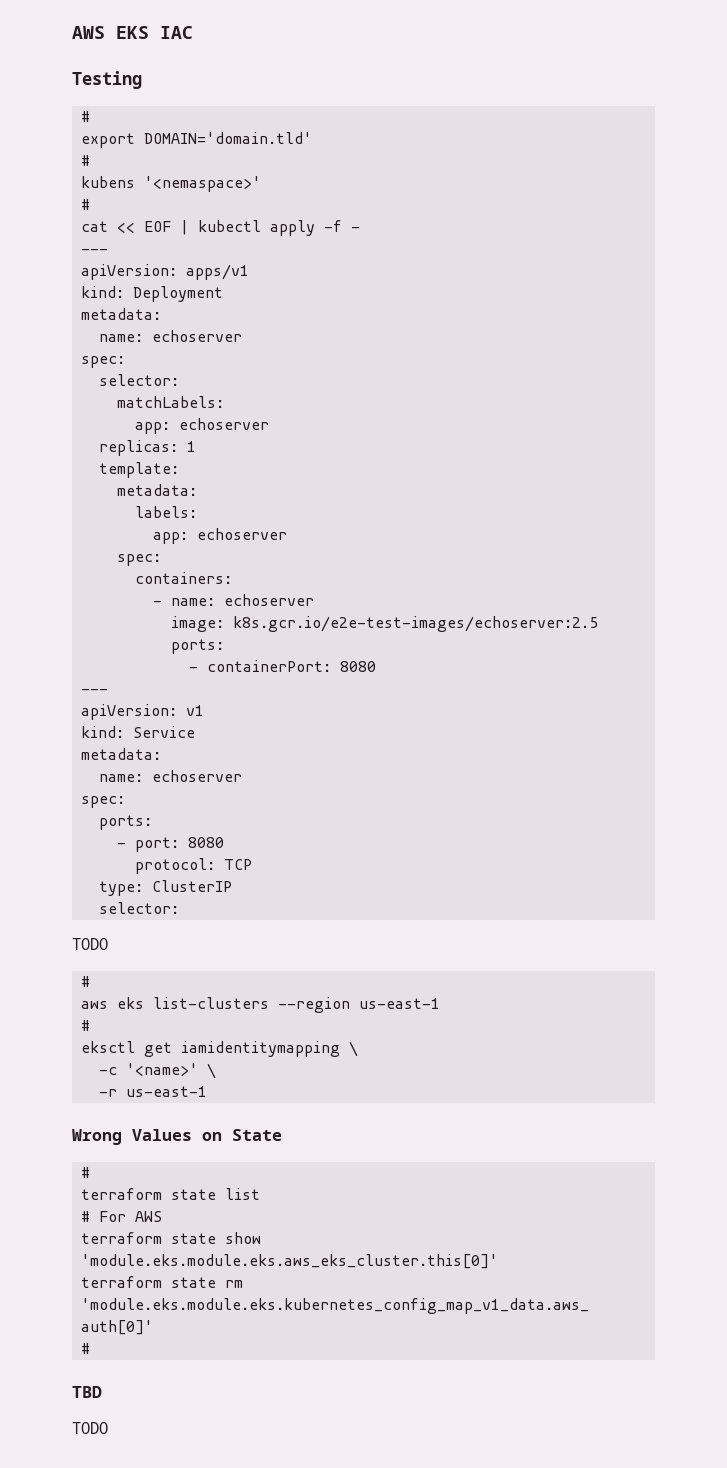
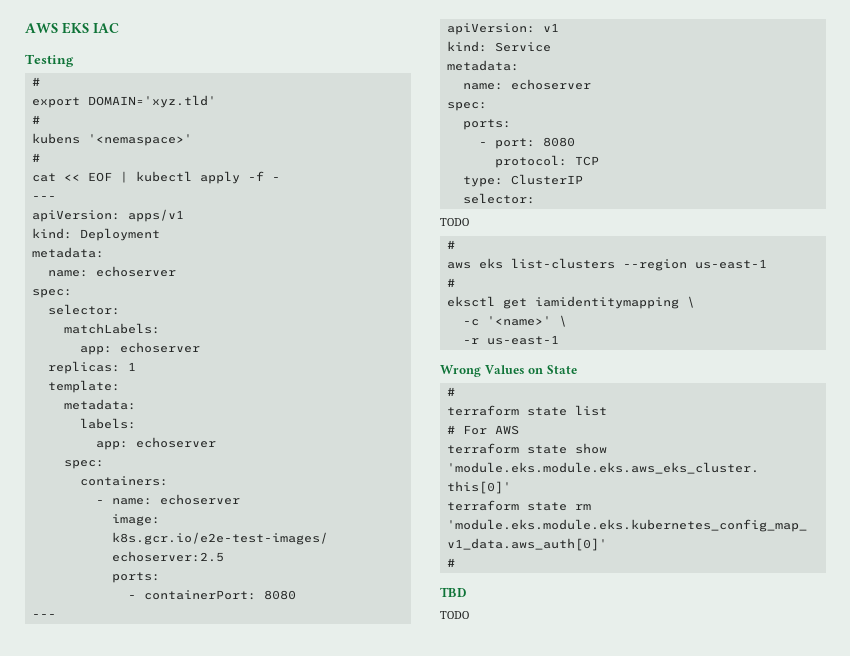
- export DOMAIN='domain.tld'
+ export DOMAIN='xyz.tld'

